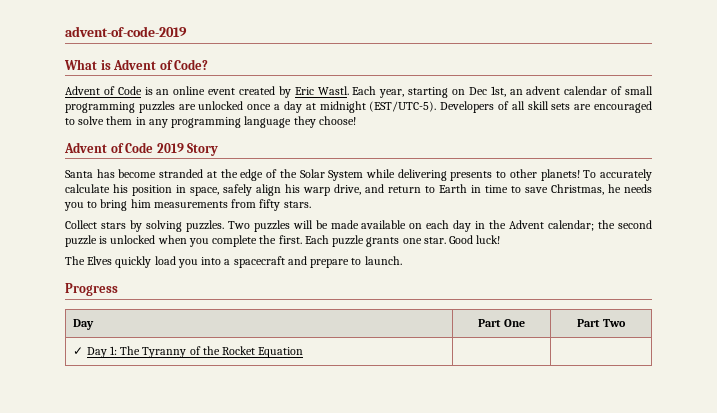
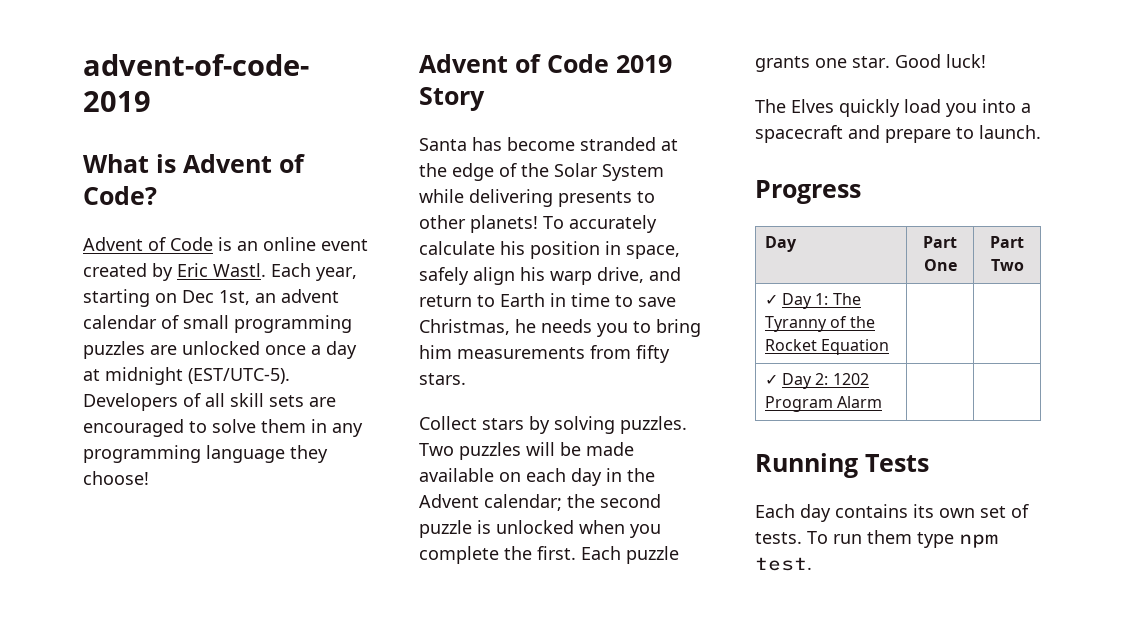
+ ✓ Day 2: 1202 Program Alarm | |
+ Running Tests
+ Each day contains its own set of tests. To run them type npm test.

